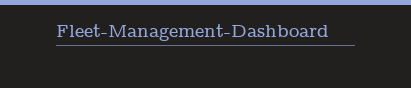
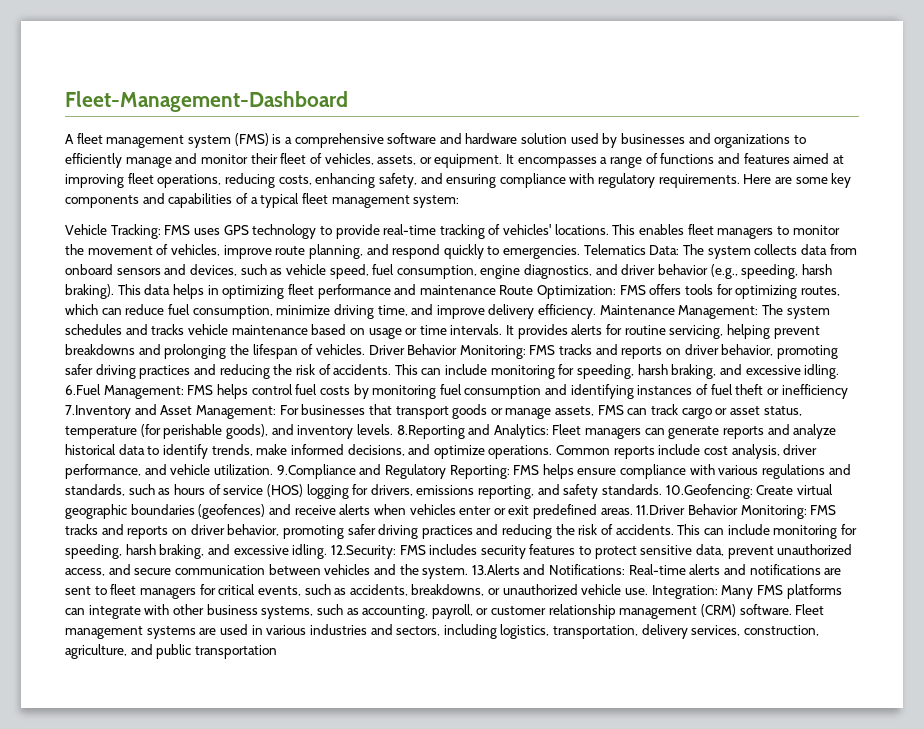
+ A fleet management system (FMS) is a comprehensive software and hardware solution used by businesses and organizations to efficiently manage and monitor their fleet of vehicles, assets, or equipment. It encompasses a range of functions and features aimed at improving fleet operations, reducing costs, enhancing safety, and ensuring compliance with regulatory requirements. Here are some key components and capabilities of a typical fleet management system:
+ Vehicle Tracking: FMS uses GPS technology to provide real-time tracking of vehicles' locations. This enables fleet managers to monitor the movement of vehicles, improve route planning, and respond quickly to emergencies. Telematics Data: The system collects data from onboard sensors and devices, such as vehicle speed, fuel consumption, engine diagnostics, and driver behavior (e.g., speeding, harsh braking). This data helps in optimizing fleet performance and maintenance Route Optimization: FMS offers tools for optimizing routes, which can reduce fuel consumption, minimize driving time, and improve delivery efficiency. Maintenance Management: The system schedules and tracks vehicle maintenance based on usage or time intervals. It provides alerts for routine servicing, helping prevent breakdowns and prolonging the lifespan of vehicles. Driver Behavior Monitoring: FMS tracks and reports on driver behavior, promoting safer driving practices and reducing the risk of accidents. This can include monitoring for speeding, harsh braking, and excessive idling. 6.Fuel Management: FMS helps control fuel costs by monitoring fuel consumption and identifying instances of fuel theft or inefficiency 7.Inventory and Asset Management: For businesses that transport goods or manage assets, FMS can track cargo or asset status, temperature (for perishable goods), and inventory levels. 8.Reporting and Analytics: Fleet managers can generate reports and analyze historical data to identify trends, make informed decisions, and optimize operations. Common reports include cost analysis, driver performance, and vehicle utilization. 9.Compliance and Regulatory Reporting: FMS helps ensure compliance with various regulations and standards, such as hours of service (HOS) logging for drivers, emissions reporting, and safety standards. 10.Geofencing: Create virtual geographic boundaries (geofences) and receive alerts when vehicles enter or exit predefined areas. 11.Driver Behavior Monitoring: FMS tracks and reports on driver behavior, promoting safer driving practices and reducing the risk of accidents. This can include monitoring for speeding, harsh braking, and excessive idling. 12.Security: FMS includes security features to protect sensitive data, prevent unauthorized access, and secure communication between vehicles and the system. 13.Alerts and Notifications: Real-time alerts and notifications are sent to fleet managers for critical events, such as accidents, breakdowns, or unauthorized vehicle use. Integration: Many FMS platforms can integrate with other business systems, such as accounting, payroll, or customer relationship management (CRM) software. Fleet management systems are used in various industries and sectors, including logistics, transportation, delivery services, construction, agriculture, and public transportation

